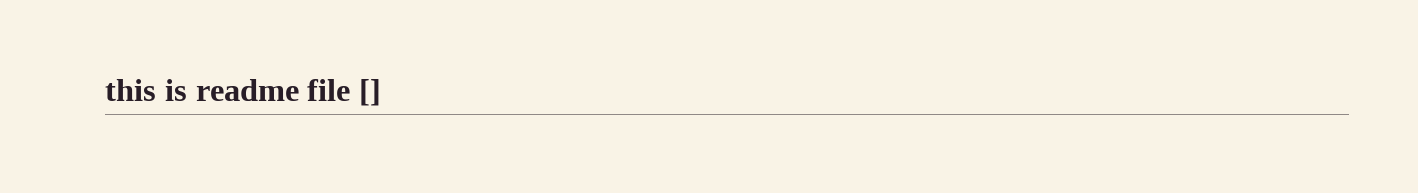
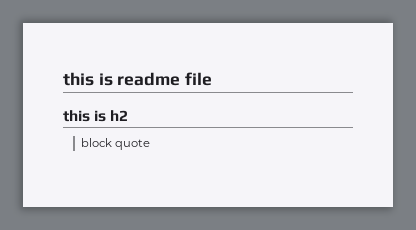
- this is readme file []
+ this is readme file
+ this is h2
+ block quote

